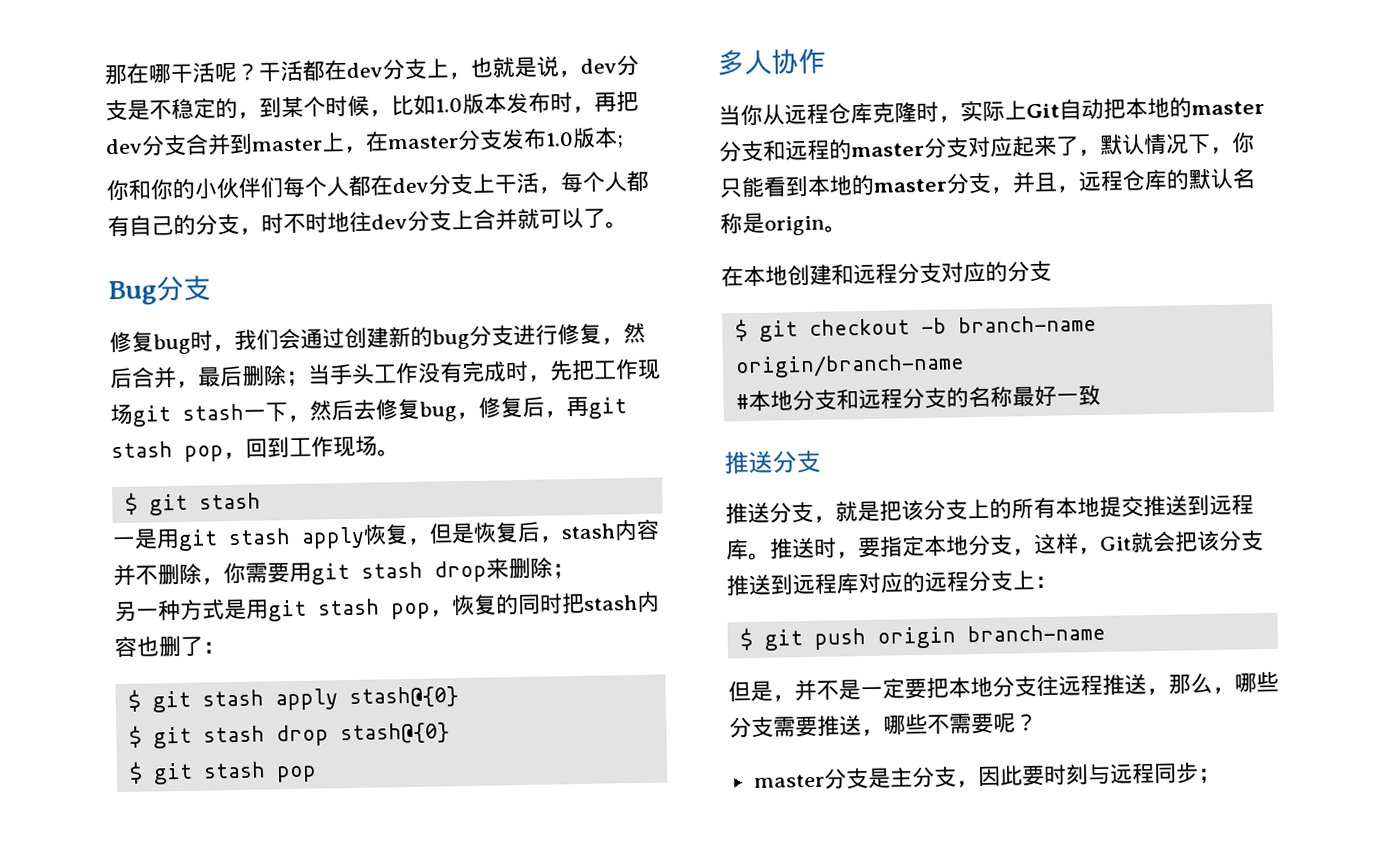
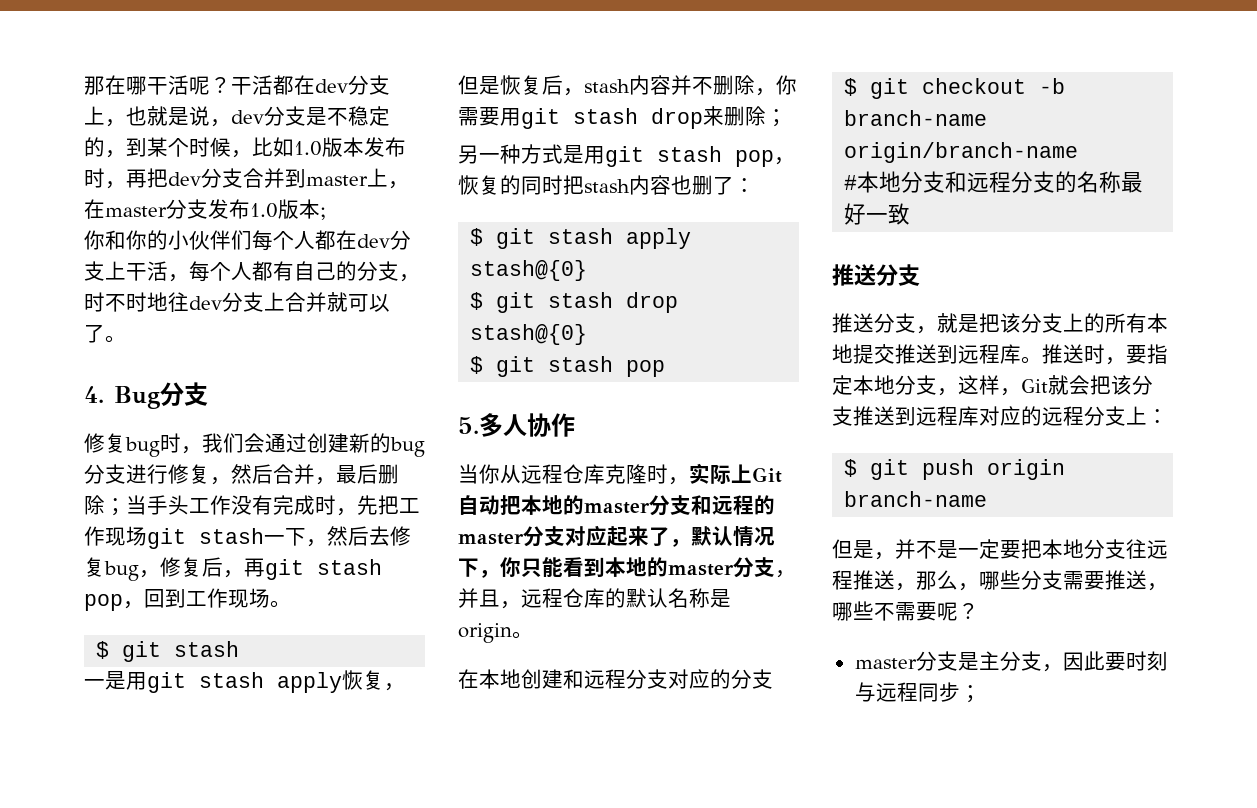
- Bug分支
+ 4. Bug分支
- 多人协作
+ 5.多人协作

